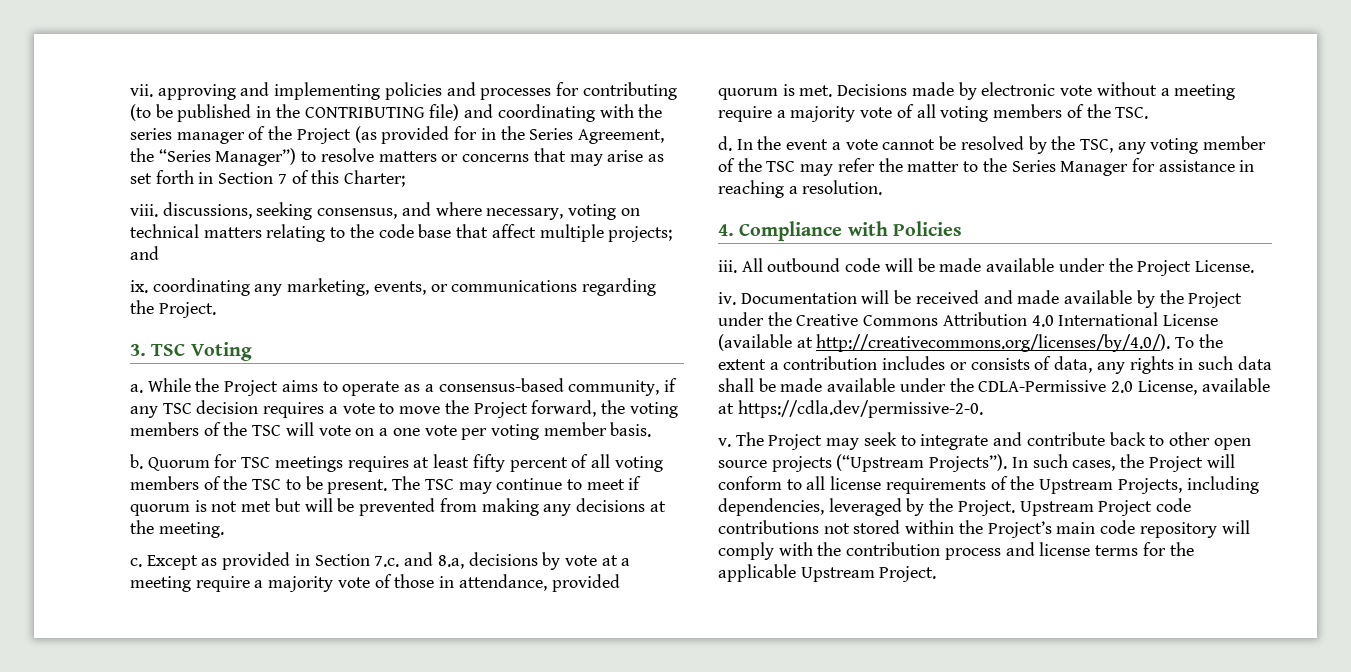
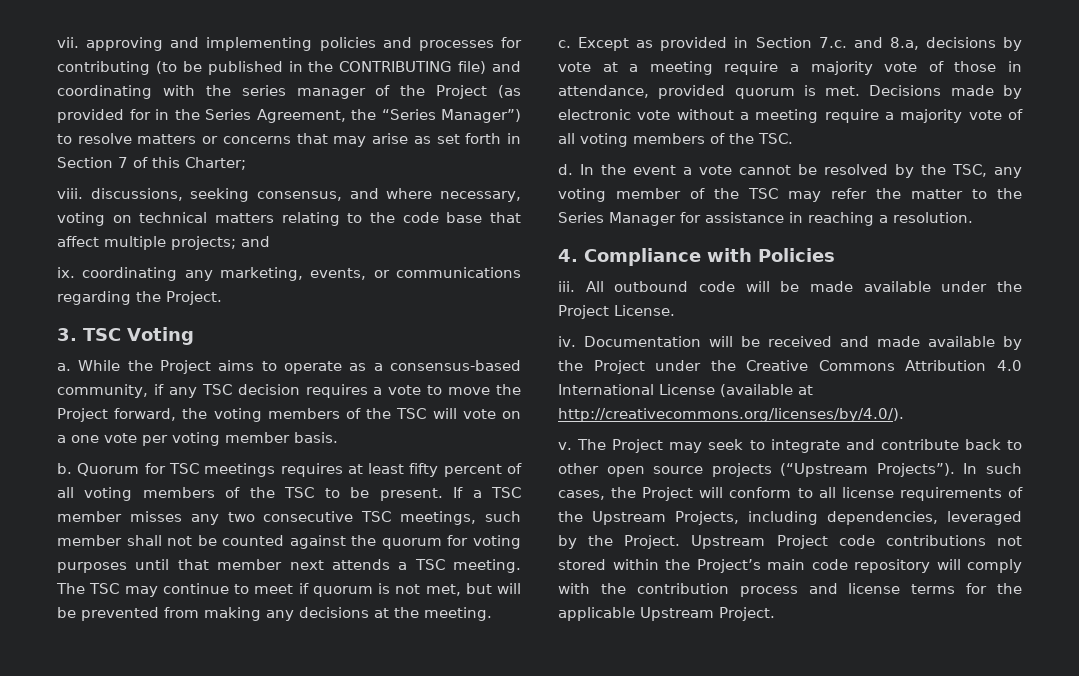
+ If a TSC member misses any two consecutive TSC meetings, such member shall not be counted against the quorum for voting purposes until that member next attends a TSC meeting.
- The TSC may continue to meet if quorum is not met but will be prevented from making any decisions at the meeting.
+ The TSC may continue to meet if quorum is not met, but will be prevented from making any decisions at the meeting.
- Documentation will be received and made available by the Project under the Creative Commons Attribution 4.0 International License (available at http://creativecommons.org/licenses/by/4.0/). To the extent a contribution includes or consists of data, any rights in such data shall be made available under the CDLA-Permissive 2.0 License, available at https://cdla.dev/permissive-2-0.
+ Documentation will be received and made available by the Project under the Creative Commons Attribution 4.0 International License (available at http://creativecommons.org/licenses/by/4.0/).

